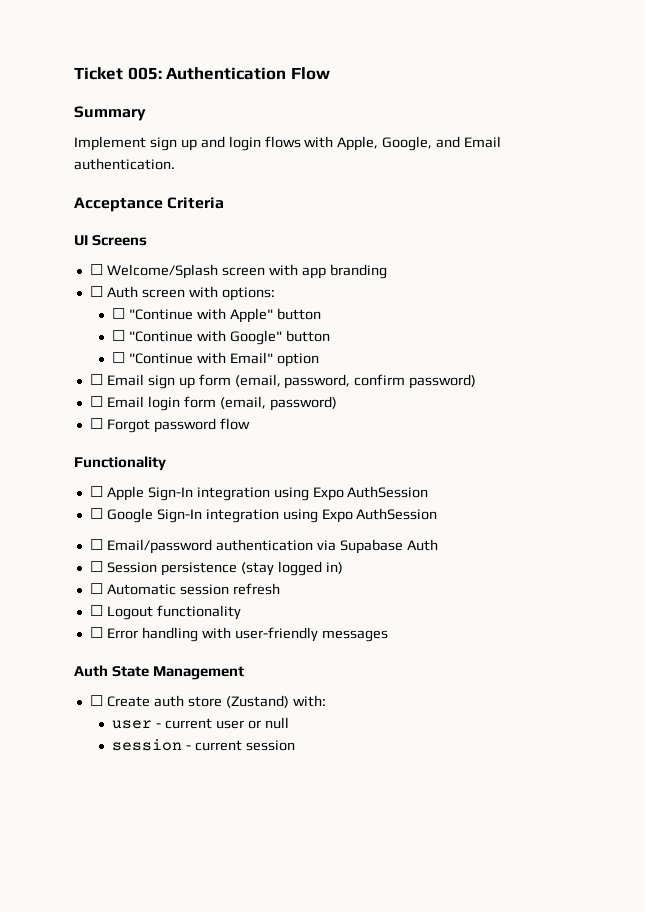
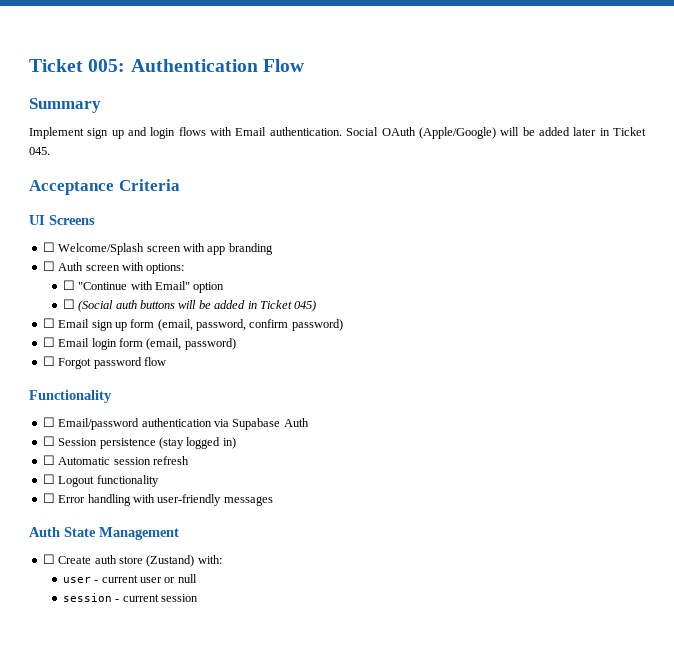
- Implement sign up and login flows with Apple, Google, and Email authentication.
+ Implement sign up and login flows with Email authentication. Social OAuth (Apple/Google) will be added later in Ticket 045.
- ☐ "Continue with Apple" button
- ☐ "Continue with Google" button
  ☐ "Continue with Email" option
+ ☐ (Social auth buttons will be added in Ticket 045)
- ☐ Apple Sign-In integration using Expo AuthSession
- ☐ Google Sign-In integration using Expo AuthSession

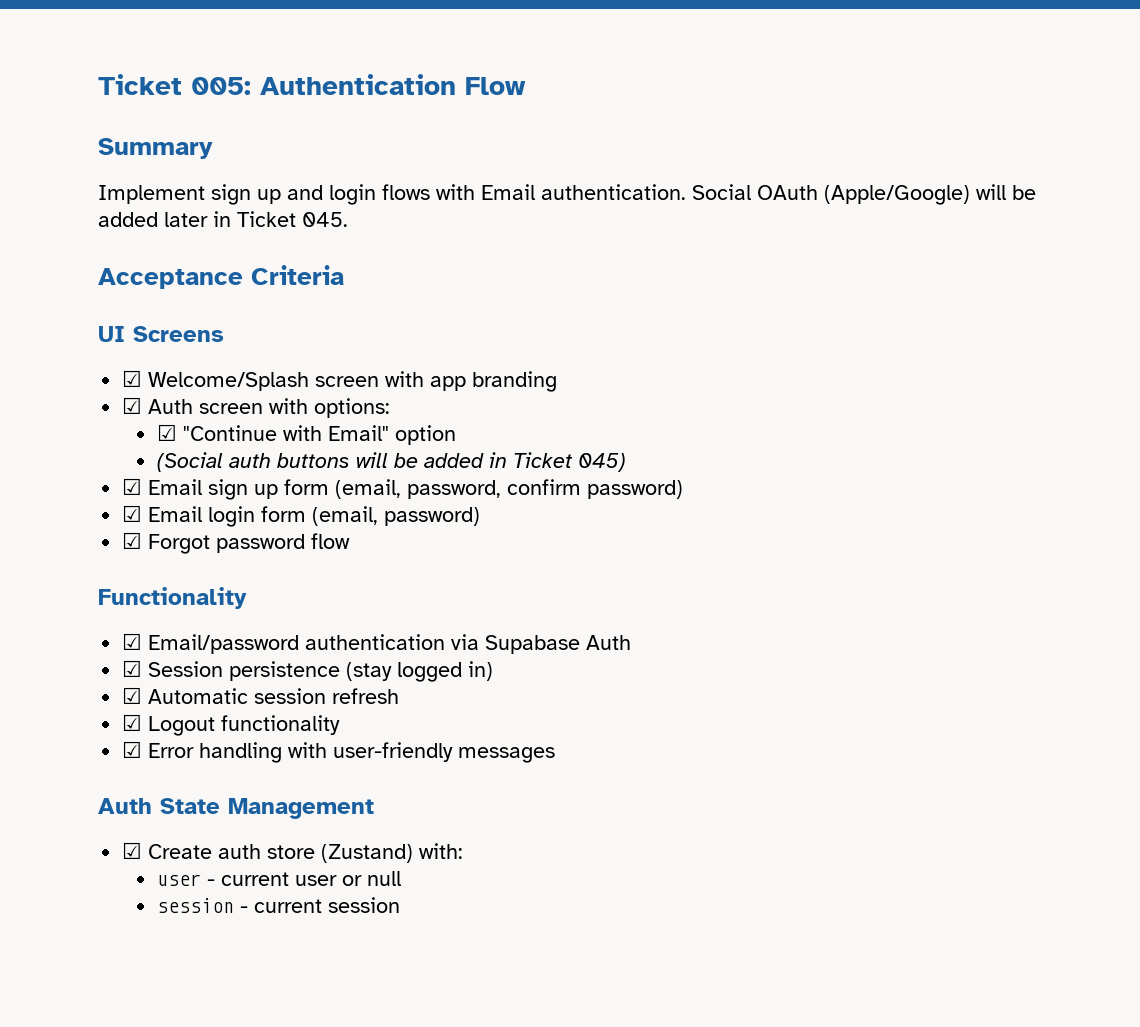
- ☐ Welcome/Splash screen with app branding
+ ☑ Welcome/Splash screen with app branding
- ☐ Auth screen with options:
+ ☑ Auth screen with options:
- ☐ "Continue with Email" option
+ ☑ "Continue with Email" option
- ☐ (Social auth buttons will be added in Ticket 045)
+ (Social auth buttons will be added in Ticket 045)
- ☐ Email sign up form (email, password, confirm password)
+ ☑ Email sign up form (email, password, confirm password)
- ☐ Email login form (email, password)
+ ☑ Email login form (email, password)
- ☐ Forgot password flow
+ ☑ Forgot password flow
- ☐ Email/password authentication via Supabase Auth
+ ☑ Email/password authentication via Supabase Auth
- ☐ Session persistence (stay logged in)
+ ☑ Session persistence (stay logged in)
- ☐ Automatic session refresh
+ ☑ Automatic session refresh
- ☐ Logout functionality
+ ☑ Logout functionality
- ☐ Error handling with user-friendly messages
+ ☑ Error handling with user-friendly messages
- ☐ Create auth store (Zustand) with:
+ ☑ Create auth store (Zustand) with:

